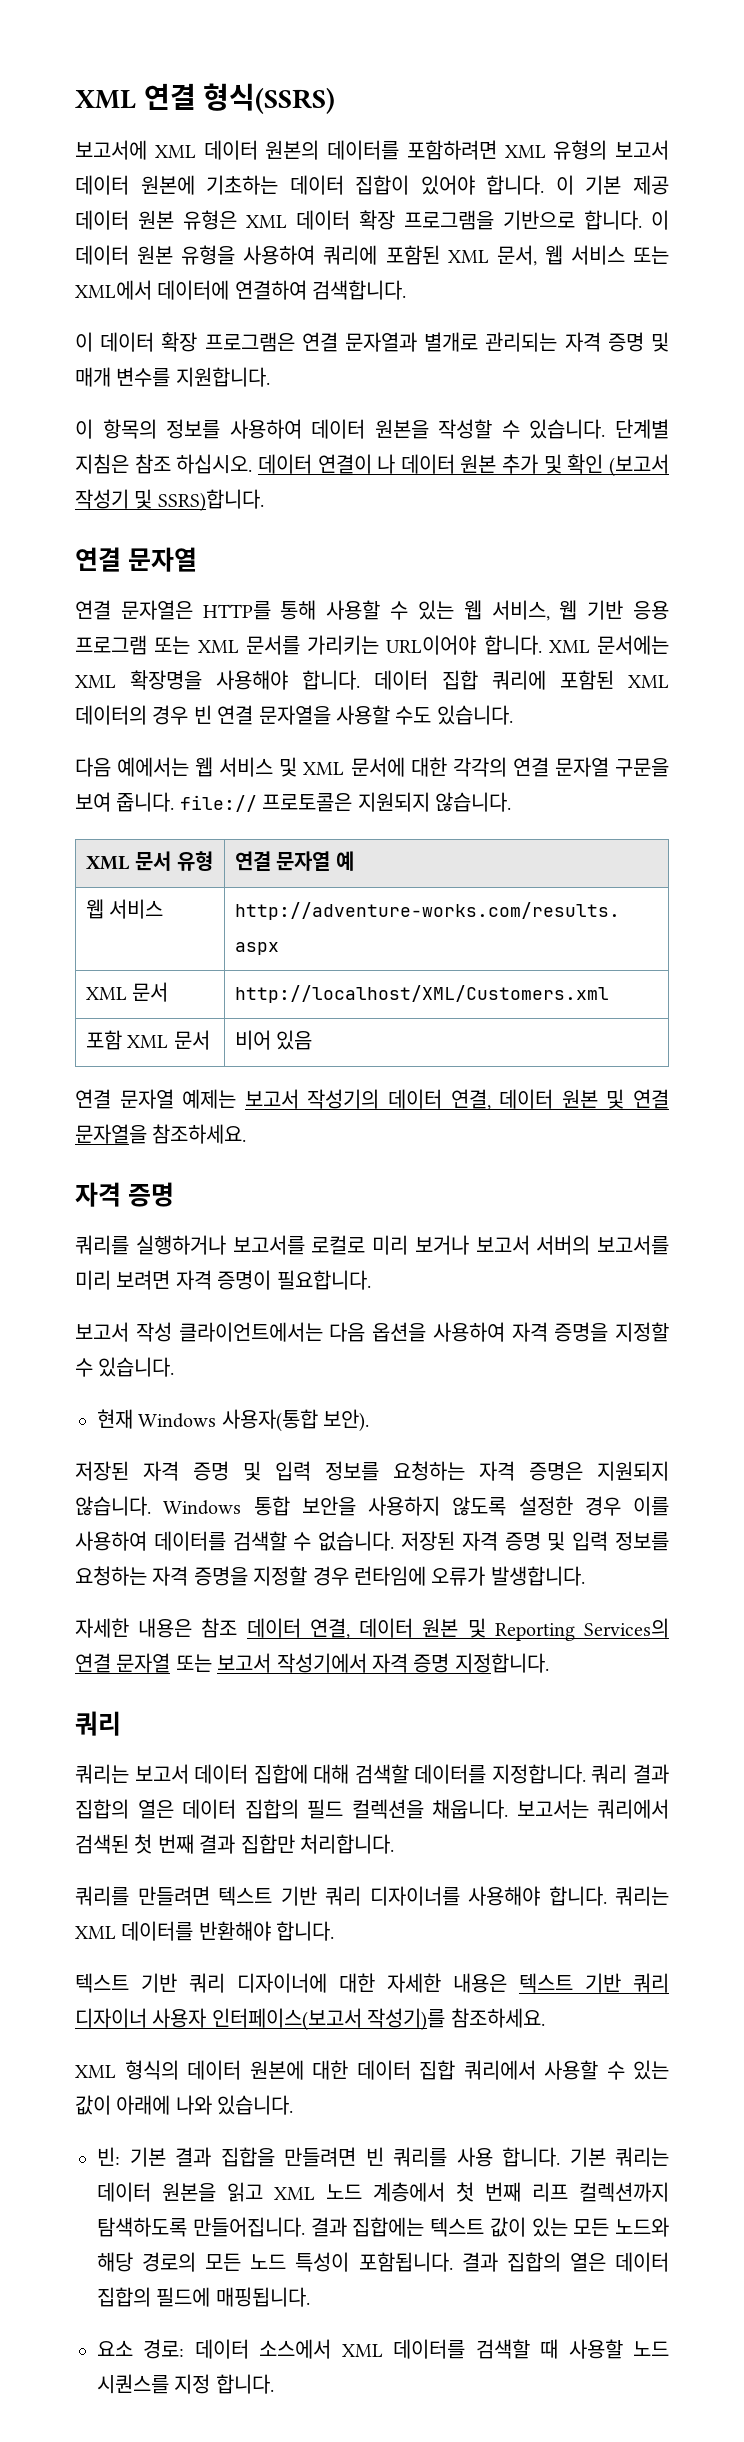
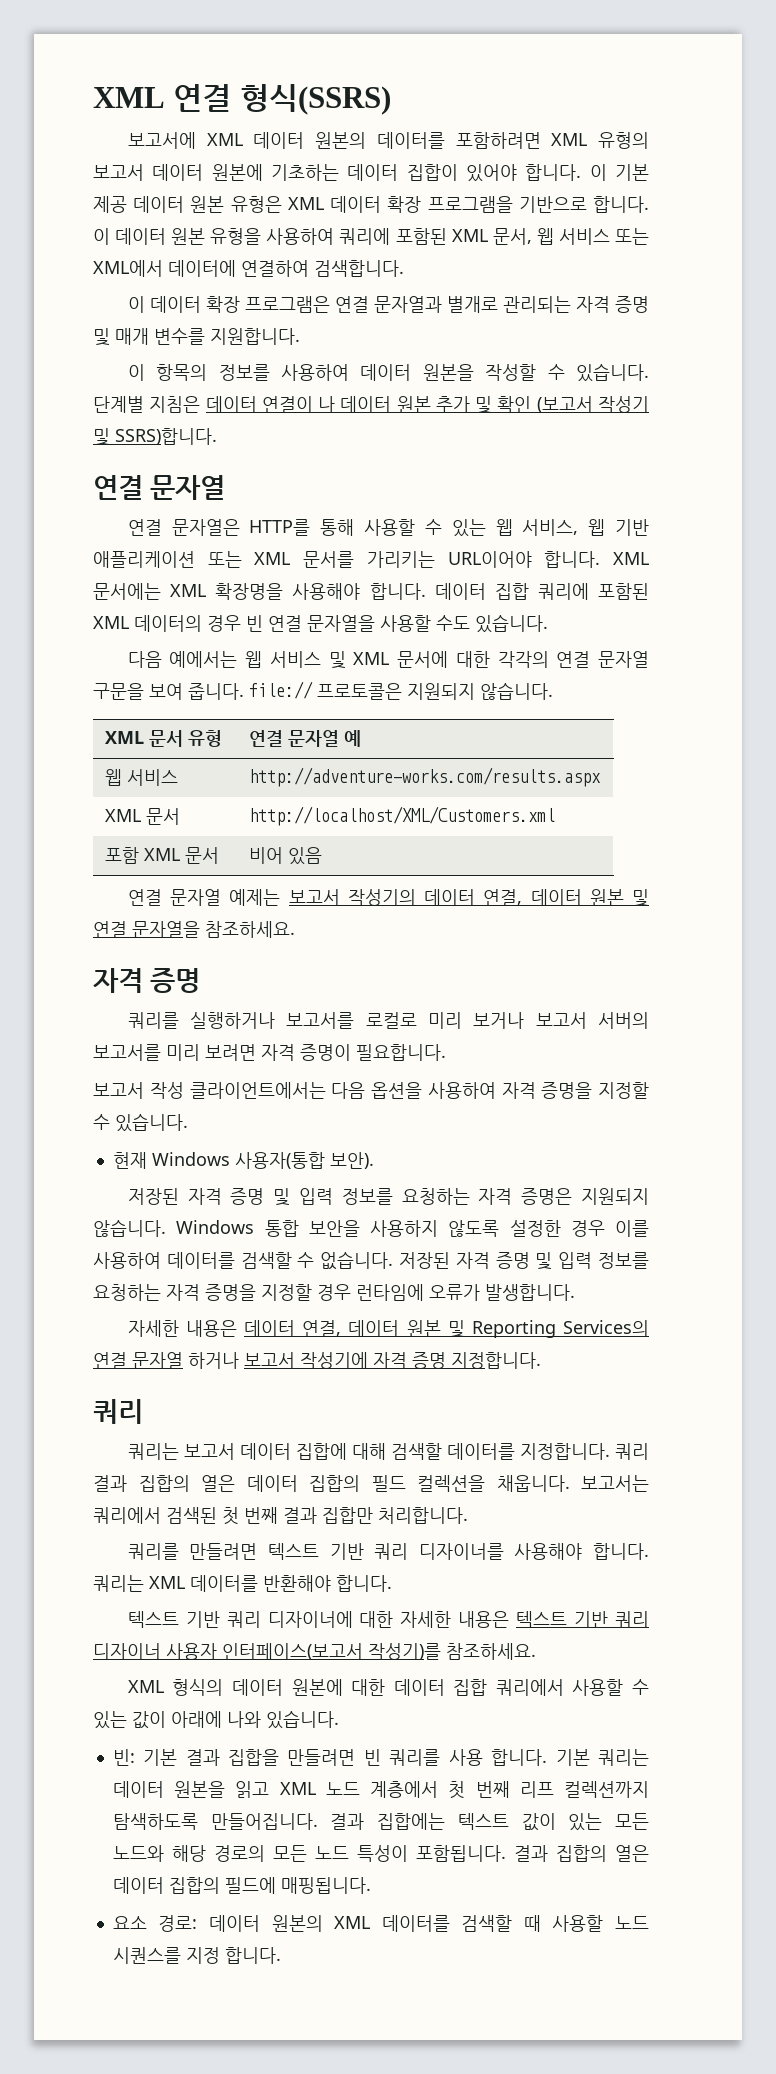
- 단계별 지침은 참조 하십시오. 데이터 연결이 나 데이터 원본 추가 및 확인 (보고서 작성기 및 SSRS)합니다.
+ 단계별 지침은 데이터 연결이 나 데이터 원본 추가 및 확인 (보고서 작성기 및 SSRS)합니다.
- 연결 문자열은 HTTP를 통해 사용할 수 있는 웹 서비스, 웹 기반 응용 프로그램 또는 XML 문서를 가리키는 URL이어야 합니다.
+ 연결 문자열은 HTTP를 통해 사용할 수 있는 웹 서비스, 웹 기반 애플리케이션 또는 XML 문서를 가리키는 URL이어야 합니다.
- 자세한 내용은 참조 데이터 연결, 데이터 원본 및 Reporting Services의 연결 문자열 또는 보고서 작성기에서 자격 증명 지정합니다.
+ 자세한 내용은 데이터 연결, 데이터 원본 및 Reporting Services의 연결 문자열 하거나 보고서 작성기에 자격 증명 지정합니다.
- 요소 경로: 데이터 소스에서 XML 데이터를 검색할 때 사용할 노드 시퀀스를 지정 합니다.
+ 요소 경로: 데이터 원본의 XML 데이터를 검색할 때 사용할 노드 시퀀스를 지정 합니다.

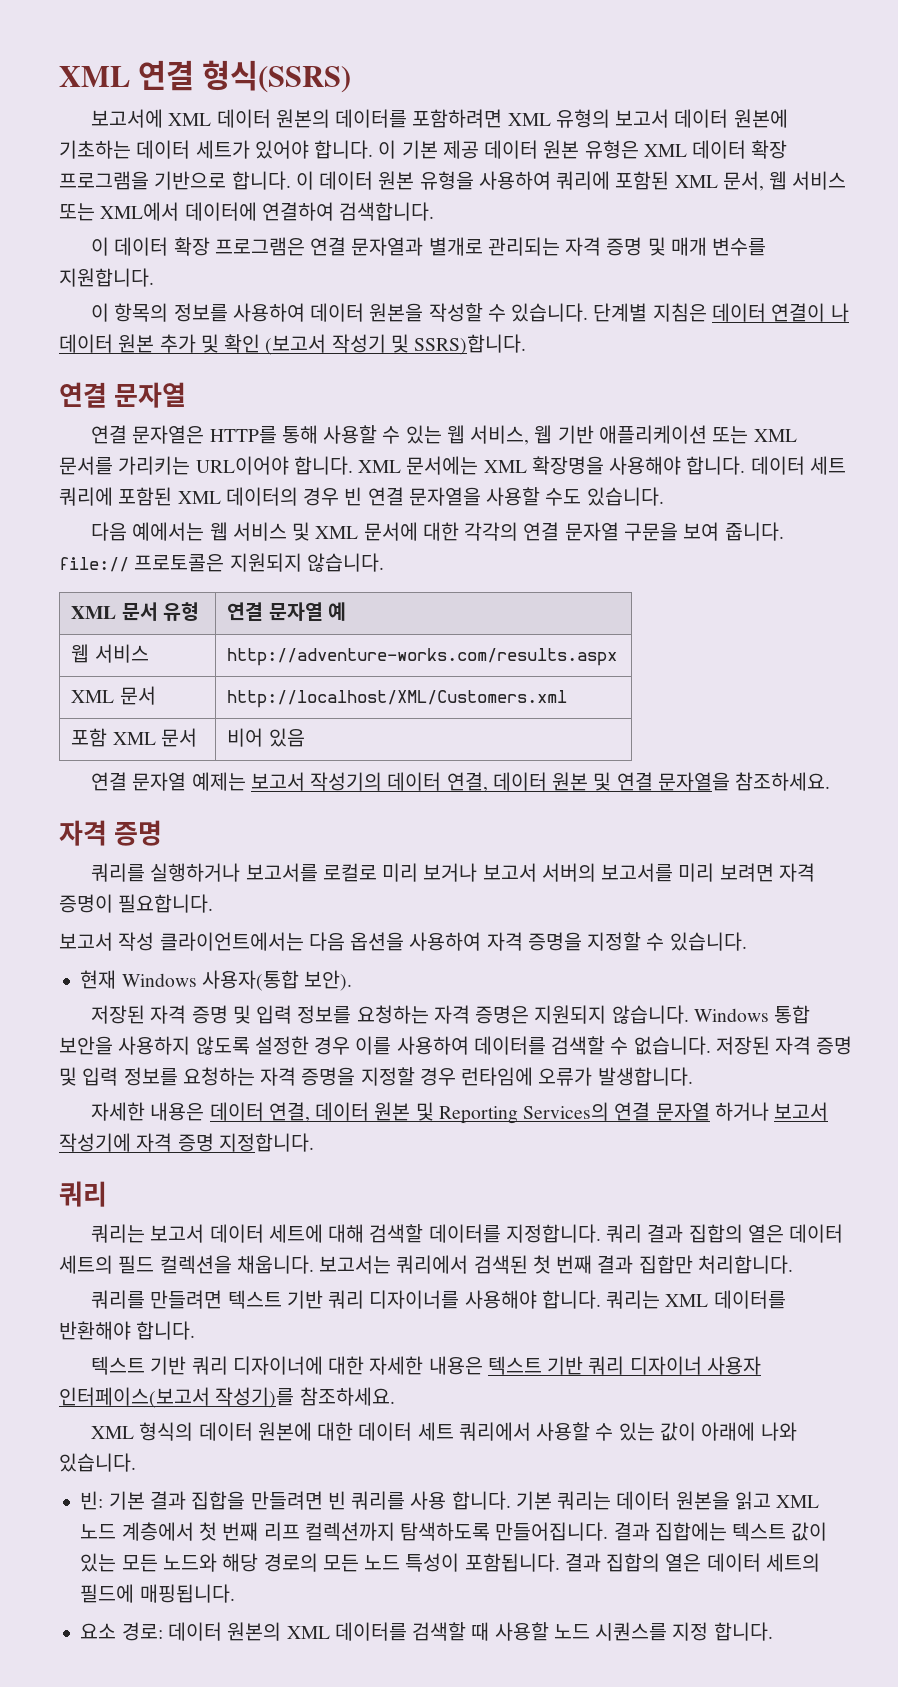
- 보고서에 XML 데이터 원본의 데이터를 포함하려면 XML 유형의 보고서 데이터 원본에 기초하는 데이터 집합이 있어야 합니다.
+ 보고서에 XML 데이터 원본의 데이터를 포함하려면 XML 유형의 보고서 데이터 원본에 기초하는 데이터 세트가 있어야 합니다.
- 데이터 집합 쿼리에 포함된 XML 데이터의 경우 빈 연결 문자열을 사용할 수도 있습니다.
+ 데이터 세트 쿼리에 포함된 XML 데이터의 경우 빈 연결 문자열을 사용할 수도 있습니다.
- 쿼리는 보고서 데이터 집합에 대해 검색할 데이터를 지정합니다.
+ 쿼리는 보고서 데이터 세트에 대해 검색할 데이터를 지정합니다.
- 쿼리 결과 집합의 열은 데이터 집합의 필드 컬렉션을 채웁니다.
+ 쿼리 결과 집합의 열은 데이터 세트의 필드 컬렉션을 채웁니다.
- XML 형식의 데이터 원본에 대한 데이터 집합 쿼리에서 사용할 수 있는 값이 아래에 나와 있습니다.
+ XML 형식의 데이터 원본에 대한 데이터 세트 쿼리에서 사용할 수 있는 값이 아래에 나와 있습니다.
- 결과 집합의 열은 데이터 집합의 필드에 매핑됩니다.
+ 결과 집합의 열은 데이터 세트의 필드에 매핑됩니다.

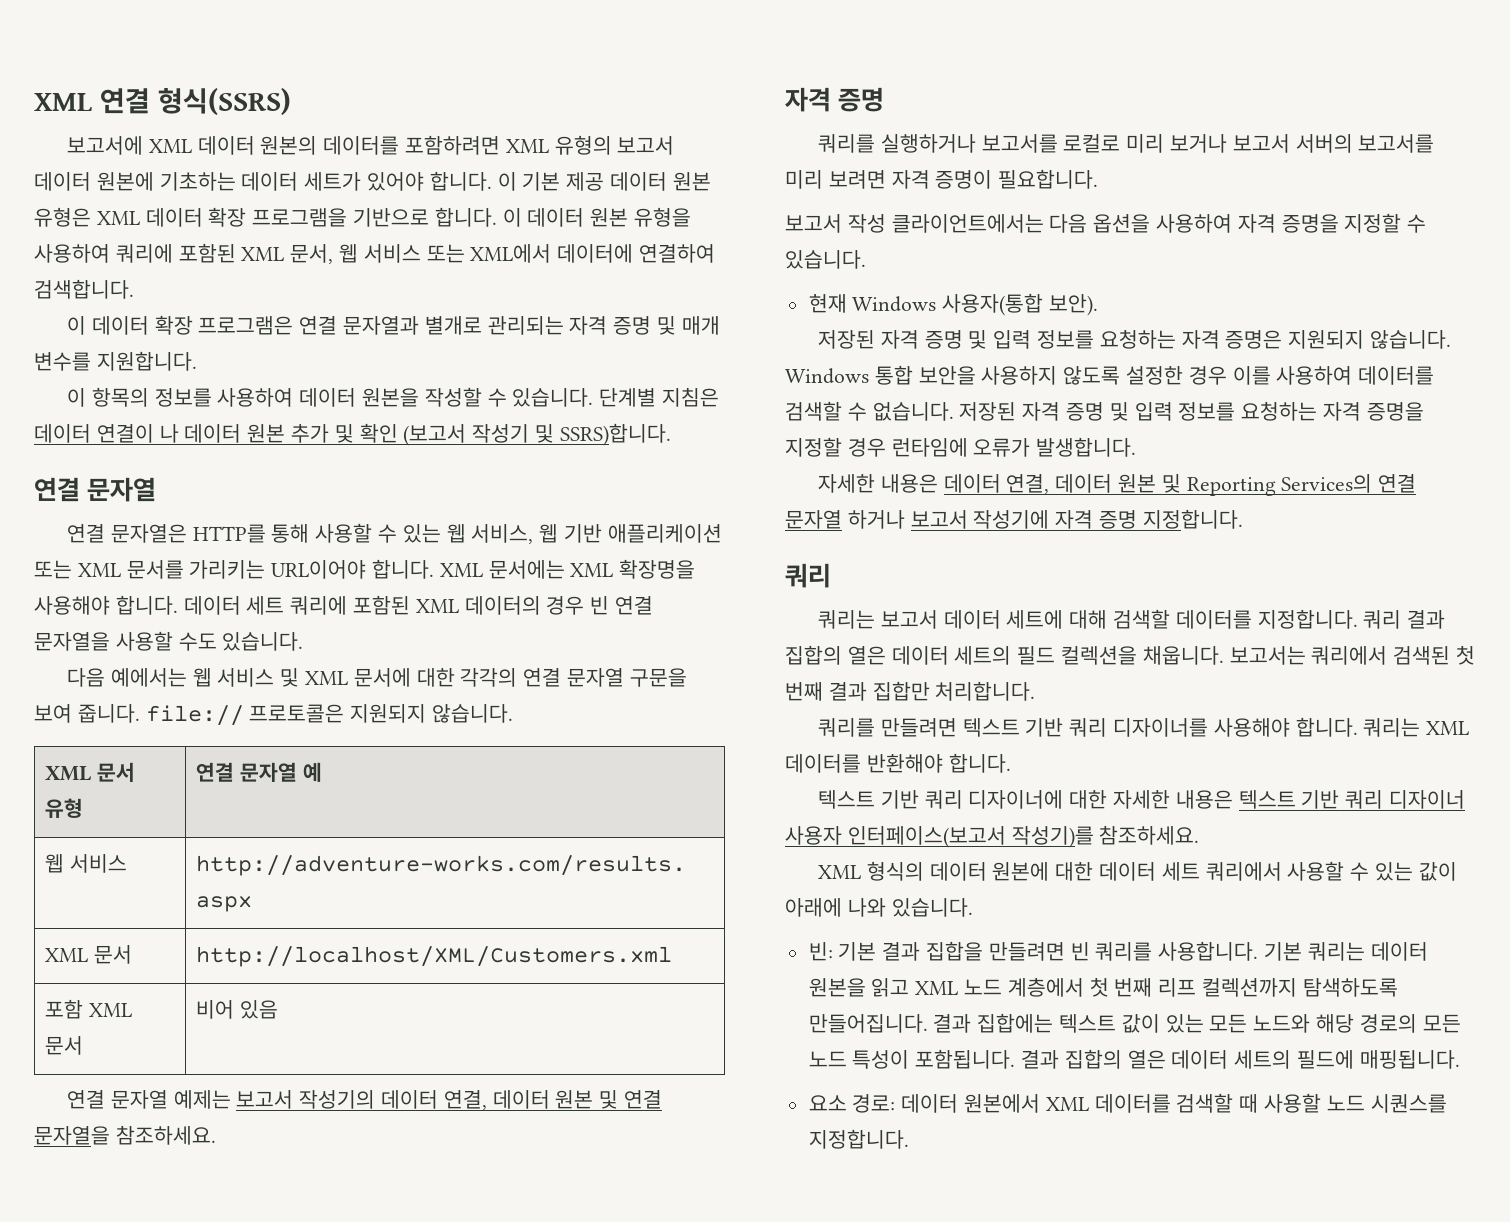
- 빈: 기본 결과 집합을 만들려면 빈 쿼리를 사용 합니다.
+ 빈: 기본 결과 집합을 만들려면 빈 쿼리를 사용합니다.
- 요소 경로: 데이터 원본의 XML 데이터를 검색할 때 사용할 노드 시퀀스를 지정 합니다.
+ 요소 경로: 데이터 원본에서 XML 데이터를 검색할 때 사용할 노드 시퀀스를 지정합니다.

